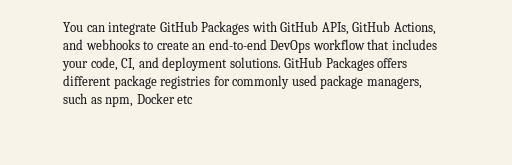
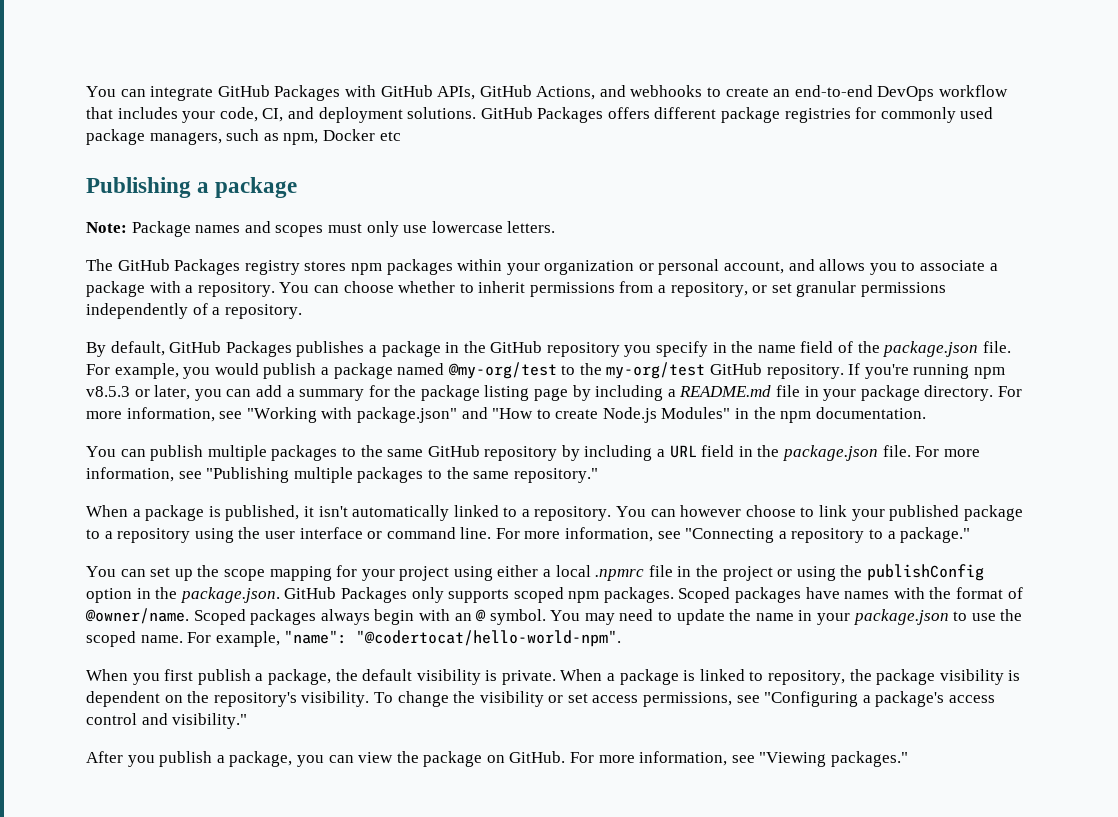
+ Publishing a package
+ Note: Package names and scopes must only use lowercase letters.
+ The GitHub Packages registry stores npm packages within your organization or personal account, and allows you to associate a package with a repository. You can choose whether to inherit permissions from a repository, or set granular permissions independently of a repository.
+ By default, GitHub Packages publishes a package in the GitHub repository you specify in the name field of the package.json file. For example, you would publish a package named @my-org/test to the my-org/test GitHub repository. If you're running npm v8.5.3 or later, you can add a summary for the package listing page by including a README.md file in your package directory. For more information, see "Working with package.json" and "How to create Node.js Modules" in the npm documentation.
+ You can publish multiple packages to the same GitHub repository by including a URL field in the package.json file. For more information, see "Publishing multiple packages to the same repository."
+ When a package is published, it isn't automatically linked to a repository. You can however choose to link your published package to a repository using the user interface or command line. For more information, see "Connecting a repository to a package."
+ You can set up the scope mapping for your project using either a local .npmrc file in the project or using the publishConfig option in the package.json. GitHub Packages only supports scoped npm packages. Scoped packages have names with the format of @owner/name. Scoped packages always begin with an @ symbol. You may need to update the name in your package.json to use the scoped name. For example, "name": "@codertocat/hello-world-npm".
+ When you first publish a package, the default visibility is private. When a package is linked to repository, the package visibility is dependent on the repository's visibility. To change the visibility or set access permissions, see "Configuring a package's access control and visibility."
+ After you publish a package, you can view the package on GitHub. For more information, see "Viewing packages."

